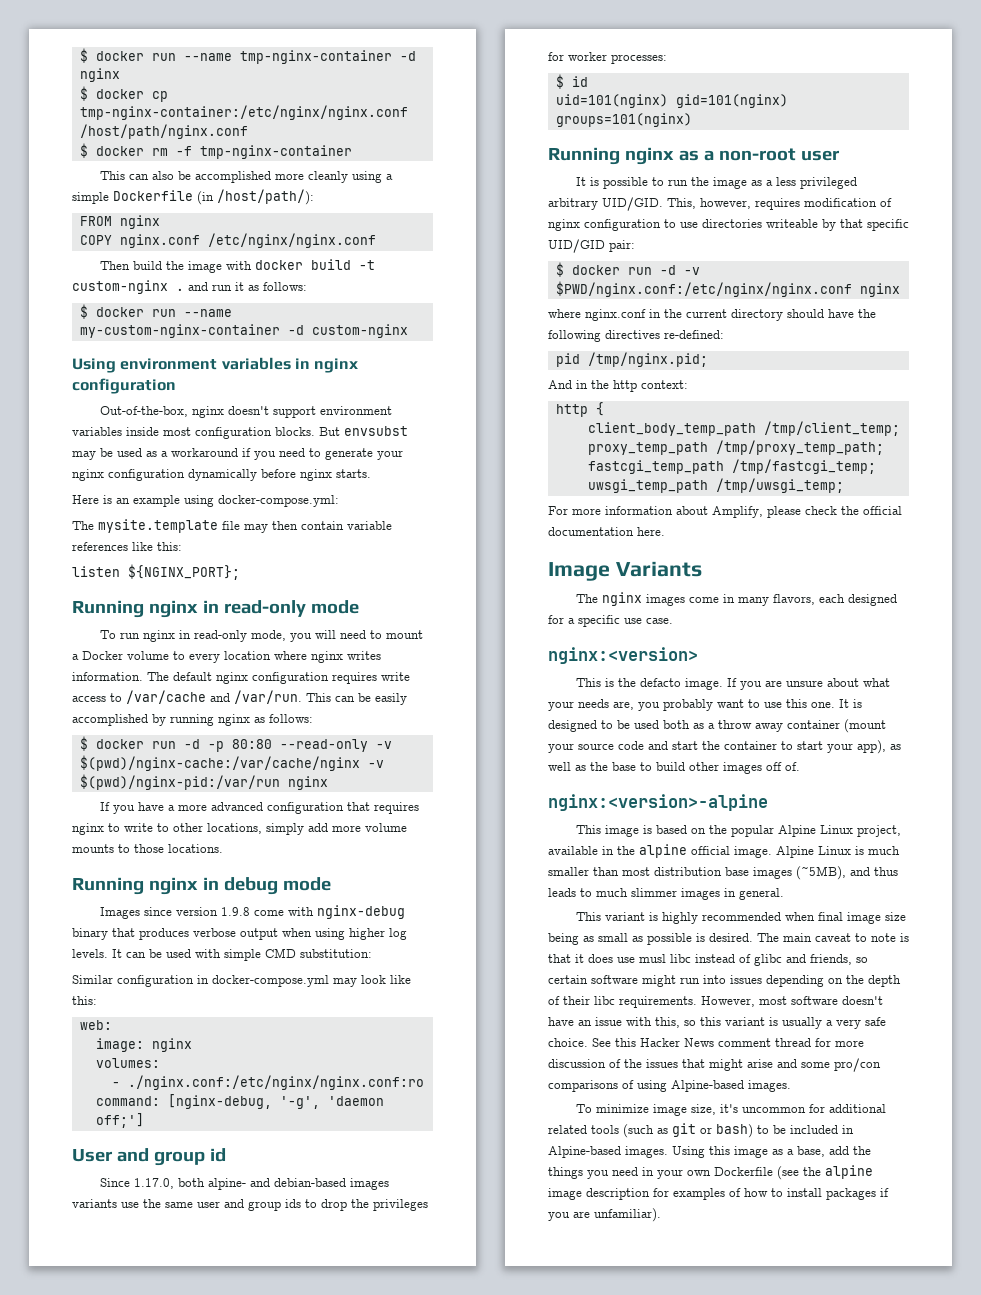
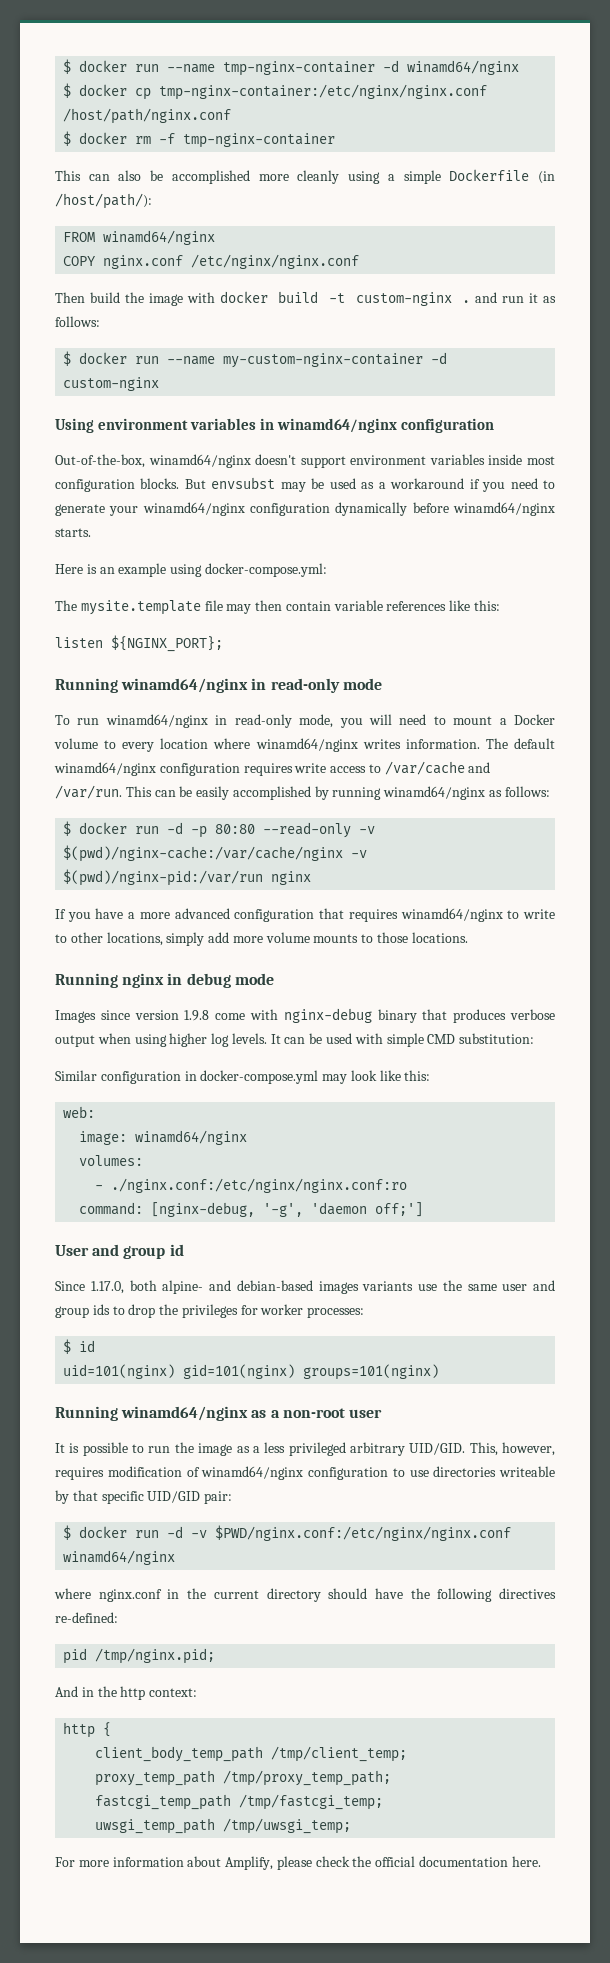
- $ docker run --name tmp-nginx-container -d nginx
+ $ docker run --name tmp-nginx-container -d winamd64/nginx
- FROM nginx
+ FROM winamd64/nginx
- Using environment variables in nginx configuration
+ Using environment variables in winamd64/nginx configuration
- Out-of-the-box, nginx doesn't support environment variables inside most configuration blocks.
+ Out-of-the-box, winamd64/nginx doesn't support environment variables inside most configuration blocks.
- But envsubst may be used as a workaround if you need to generate your nginx configuration dynamically before nginx starts.
+ But envsubst may be used as a workaround if you need to generate your winamd64/nginx configuration dynamically before winamd64/nginx starts.
- Running nginx in read-only mode
+ Running winamd64/nginx in read-only mode
- To run nginx in read-only mode, you will need to mount a Docker volume to every location where nginx writes information.
+ To run winamd64/nginx in read-only mode, you will need to mount a Docker volume to every location where winamd64/nginx writes information.
- The default nginx configuration requires write access to /var/cache and /var/run.
+ The default winamd64/nginx configuration requires write access to /var/cache and /var/run.
- This can be easily accomplished by running nginx as follows:
+ This can be easily accomplished by running winamd64/nginx as follows:
- If you have a more advanced configuration that requires nginx to write to other locations, simply add more volume mounts to those locations.
+ If you have a more advanced configuration that requires winamd64/nginx to write to other locations, simply add more volume mounts to those locations.
- image: nginx
+ image: winamd64/nginx
- Running nginx as a non-root user
+ Running winamd64/nginx as a non-root user
- This, however, requires modification of nginx configuration to use directories writeable by that specific UID/GID pair:
+ This, however, requires modification of winamd64/nginx configuration to use directories writeable by that specific UID/GID pair:
- $ docker run -d -v $PWD/nginx.conf:/etc/nginx/nginx.conf nginx
+ $ docker run -d -v $PWD/nginx.conf:/etc/nginx/nginx.conf winamd64/nginx
- Image Variants
- The nginx images come in many flavors, each designed for a specific use case.
- nginx:<version>
- This is the defacto image. If you are unsure about what your needs are, you probably want to use this one. It is designed to be used both as a throw away container (mount your source code and start the container to start your app), as well as the base to build other images off of.
- nginx:<version>-alpine
- This image is based on the popular Alpine Linux project, available in the alpine official image. Alpine Linux is much smaller than most distribution base images (~5MB), and thus leads to much slimmer images in general.
- This variant is highly recommended when final image size being as small as possible is desired. The main caveat to note is that it does use musl libc instead of glibc and friends, so certain software might run into issues depending on the depth of their libc requirements. However, most software doesn't have an issue with this, so this variant is usually a very safe choice. See this Hacker News comment thread for more discussion of the issues that might arise and some pro/con comparisons of using Alpine-based images.
- To minimize image size, it's uncommon for additional related tools (such as git or bash) to be included in Alpine-based images. Using this image as a base, add the things you need in your own Dockerfile (see the alpine image description for examples of how to install packages if you are unfamiliar).

